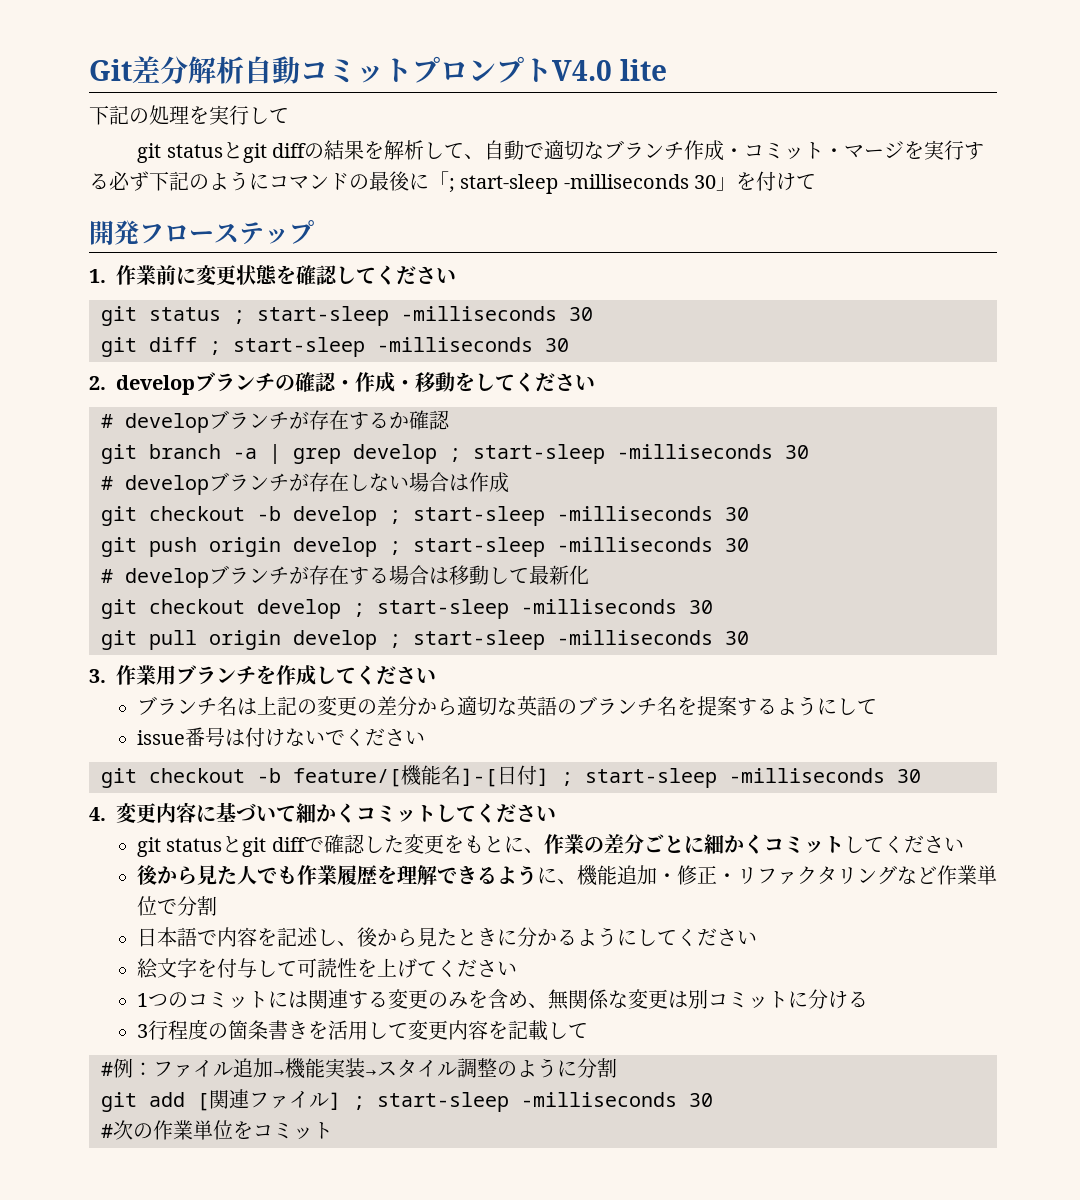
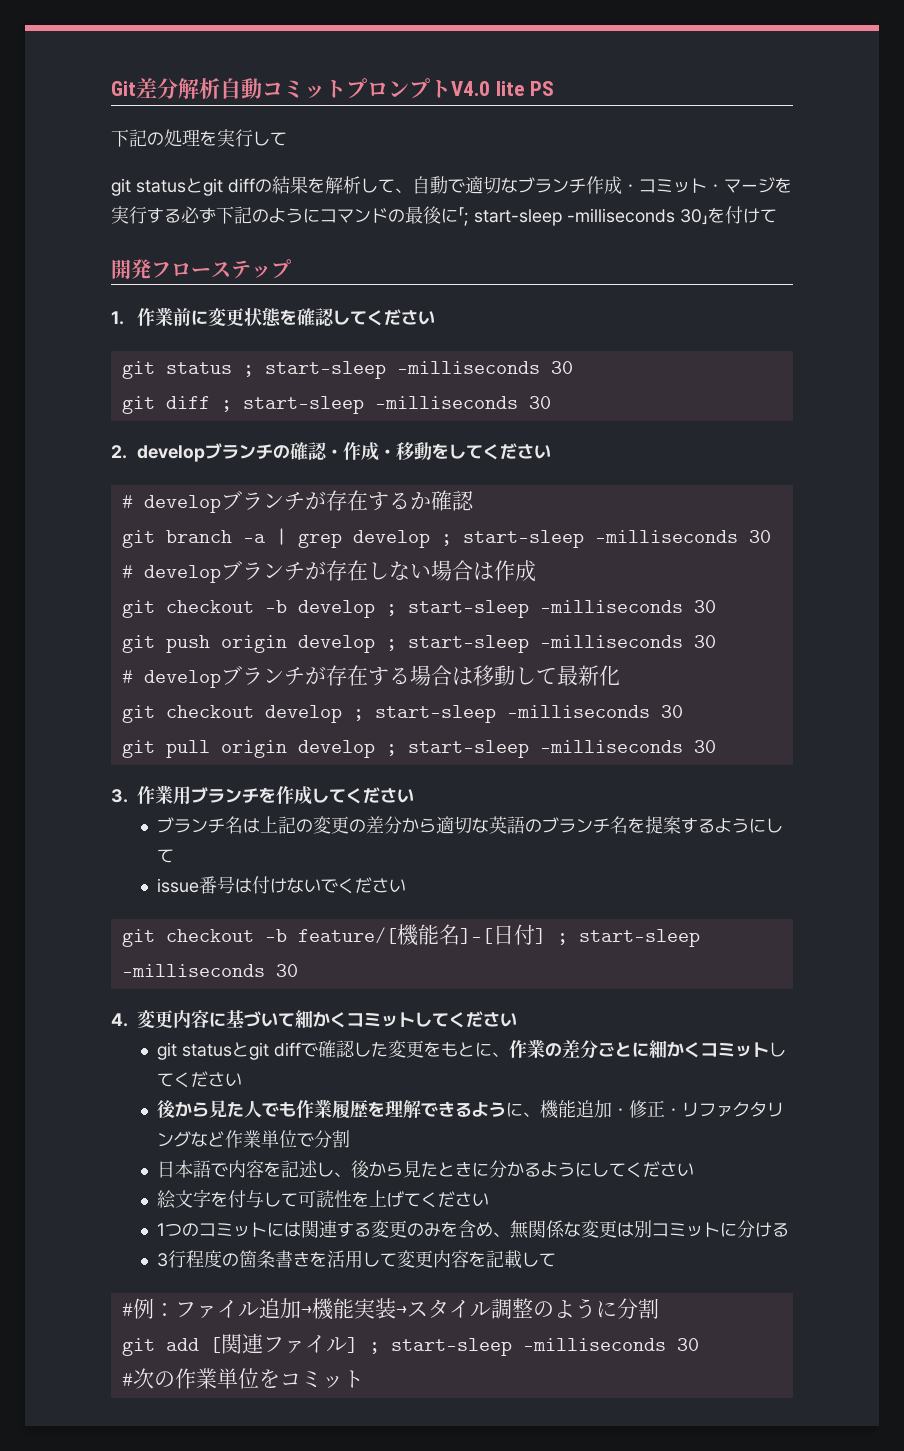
- Git差分解析自動コミットプロンプトV4.0 lite
+ Git差分解析自動コミットプロンプトV4.0 lite PS

